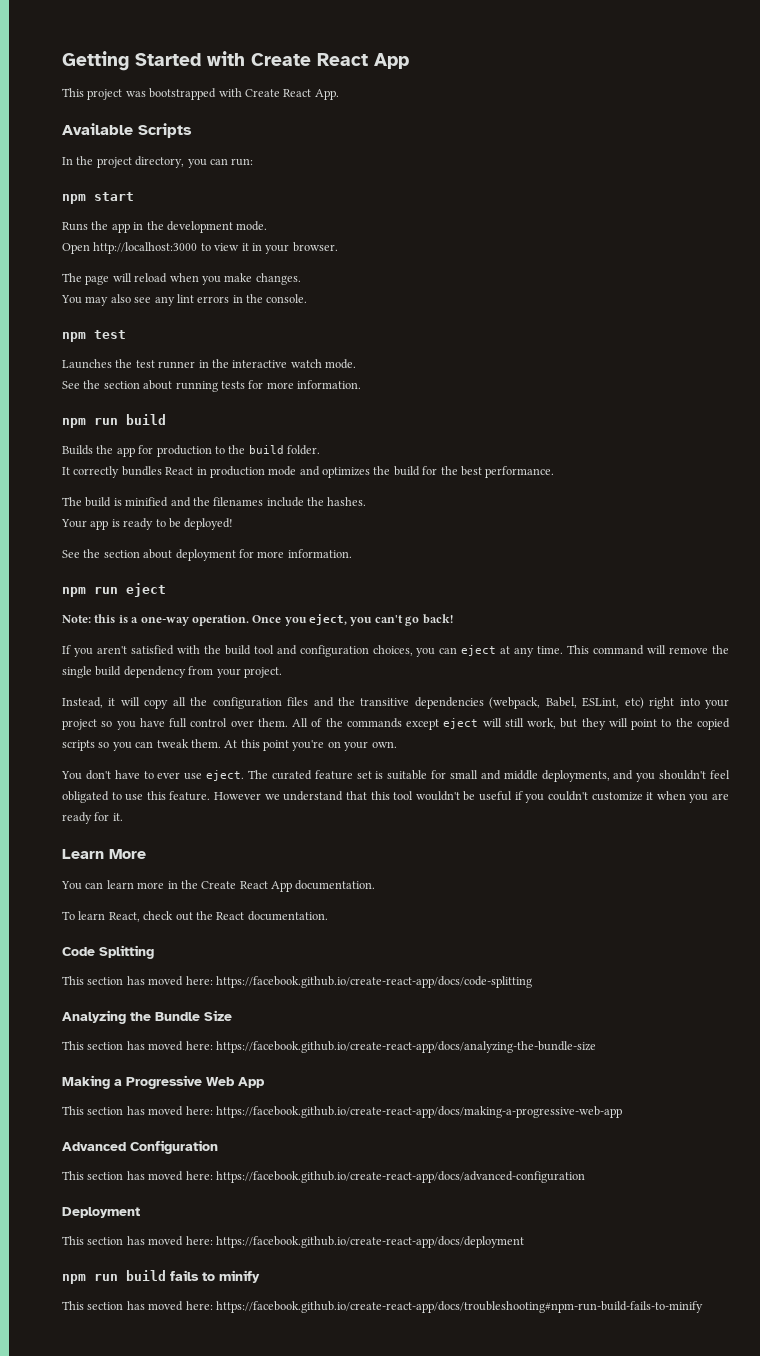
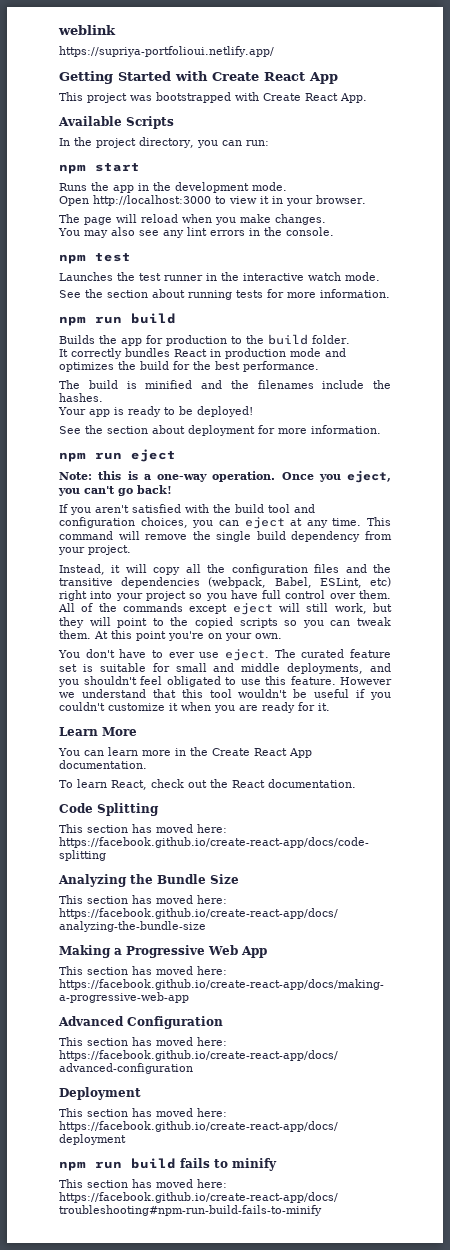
+ weblink
+ https://supriya-portfolioui.netlify.app/

